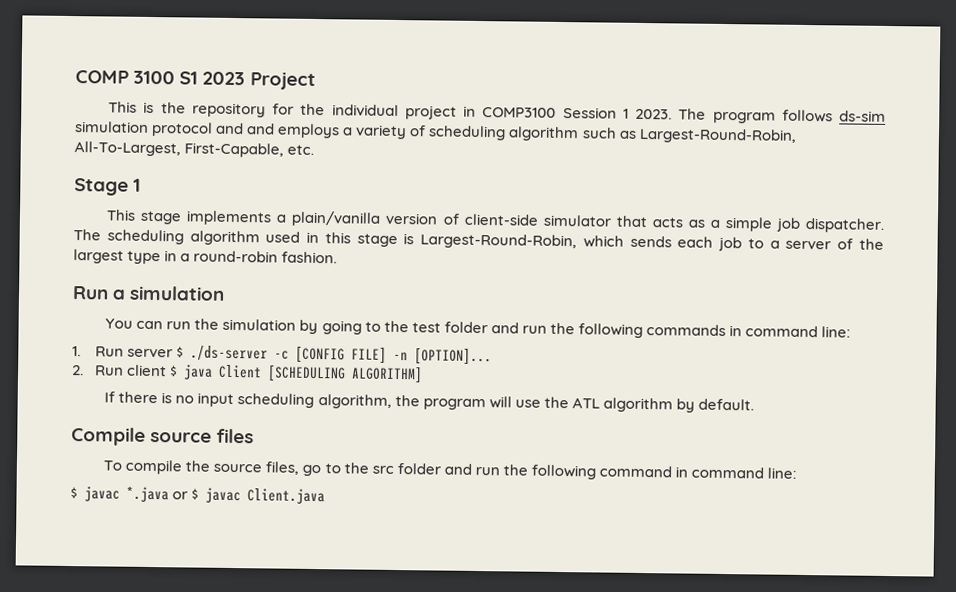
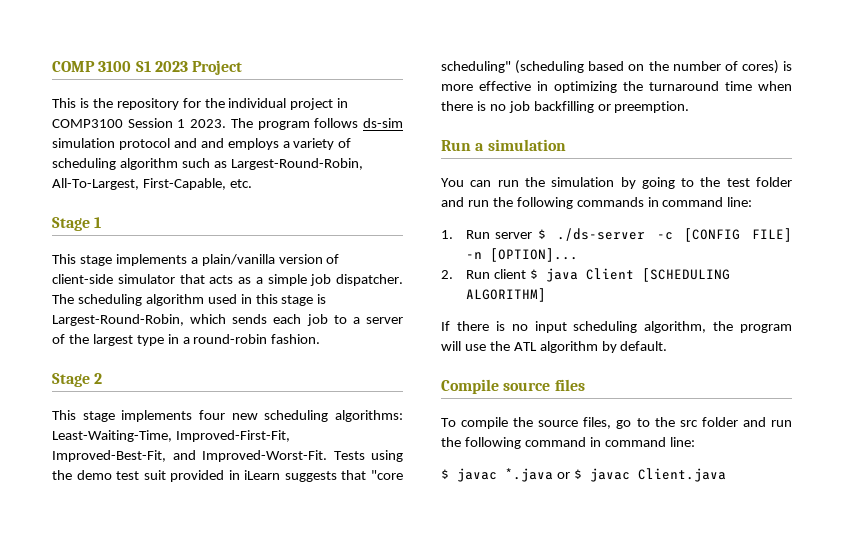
+ Stage 2
+ This stage implements four new scheduling algorithms: Least-Waiting-Time, Improved-First-Fit, Improved-Best-Fit, and Improved-Worst-Fit. Tests using the demo test suit provided in iLearn suggests that "core scheduling" (scheduling based on the number of cores) is more effective in optimizing the turnaround time when there is no job backfilling or preemption.

